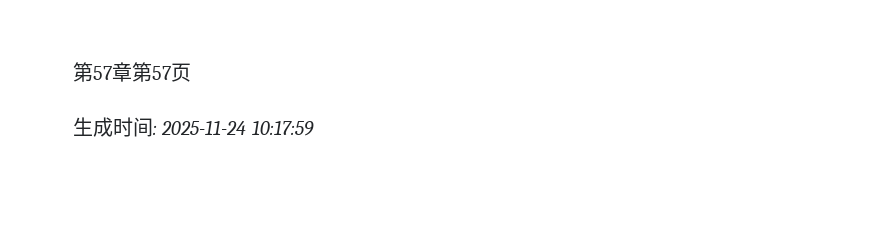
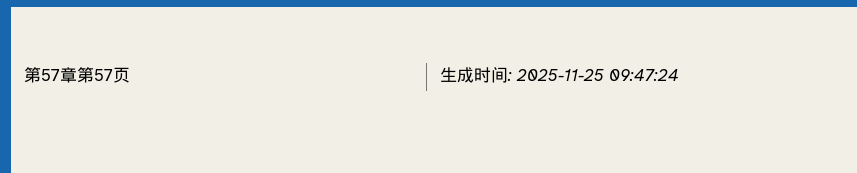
- 生成时间: 2025-11-24 10:17:59
+ 生成时间: 2025-11-25 09:47:24

